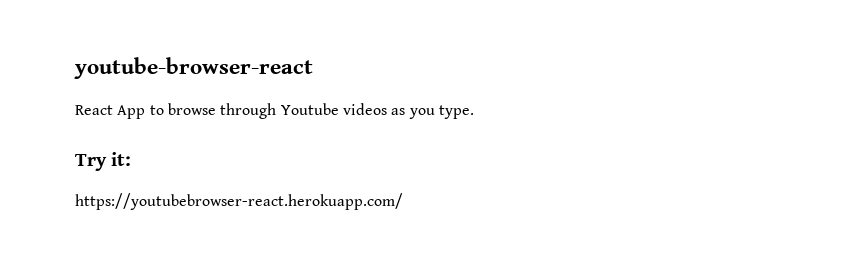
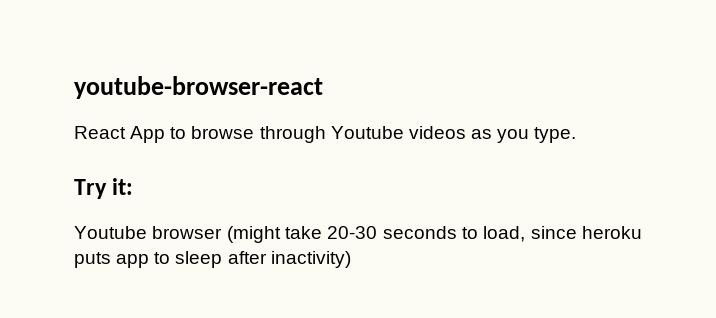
- https://youtubebrowser-react.herokuapp.com/
+ Youtube browser (might take 20-30 seconds to load, since heroku puts app to sleep after inactivity)

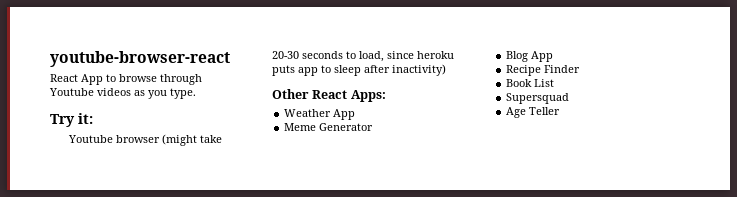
+ Other React Apps:
+ Weather App
+ Meme Generator
+ Blog App
+ Recipe Finder
+ Book List
+ Supersquad
+ Age Teller

